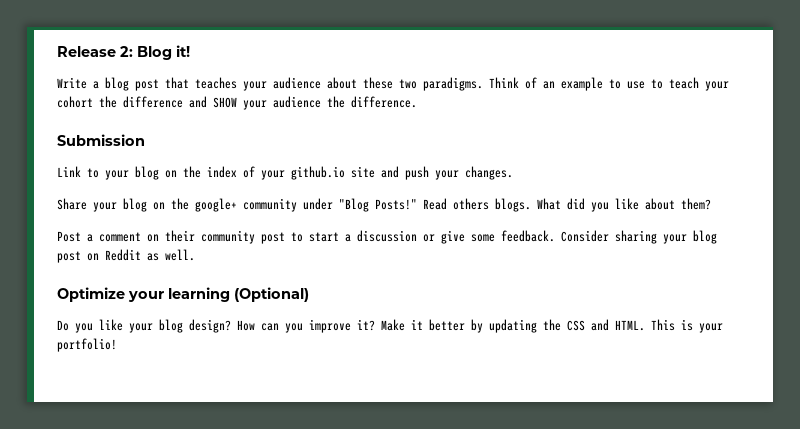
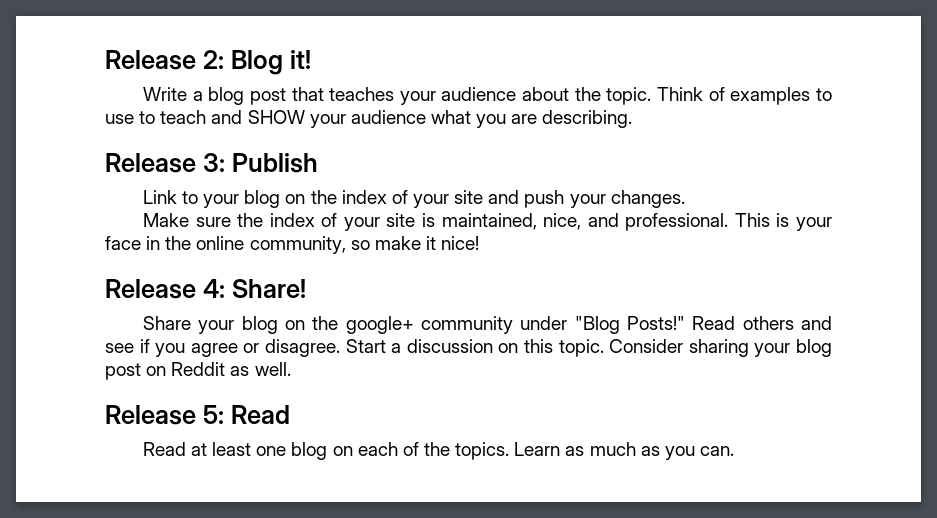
- Write a blog post that teaches your audience about these two paradigms. Think of an example to use to teach your cohort the difference and SHOW your audience the difference.
- Submission
+ Write a blog post that teaches your audience about the topic. Think of examples to use to teach and SHOW your audience what you are describing.
+ Release 3: Publish
- Link to your blog on the index of your github.io site and push your changes.
+ Link to your blog on the index of your site and push your changes.
+ Make sure the index of your site is maintained, nice, and professional. This is your face in the online community, so make it nice!
+ Release 4: Share!
- Read others blogs. What did you like about them?
- Post a comment on their community post to start a discussion or give some feedback.
+ Read others and see if you agree or disagree. Start a discussion on this topic.
- Optimize your learning (Optional)
- Do you like your blog design? How can you improve it? Make it better by updating the CSS and HTML. This is your portfolio!
+ Release 5: Read
+ Read at least one blog on each of the topics. Learn as much as you can.

